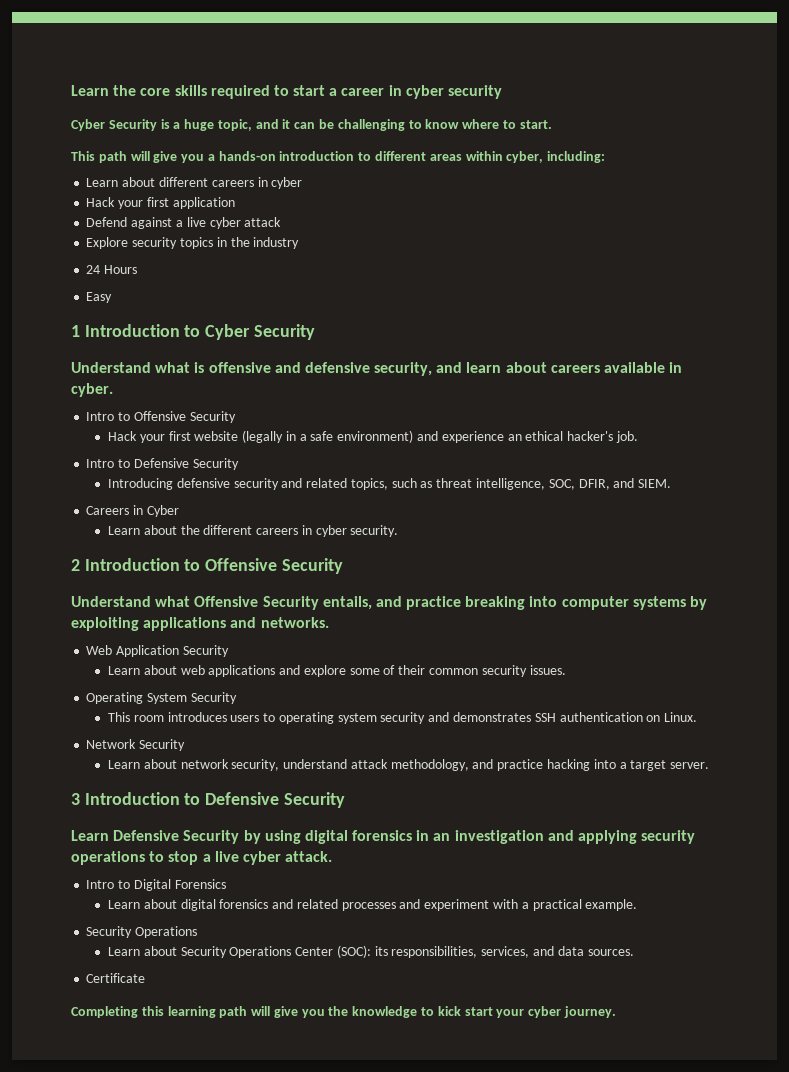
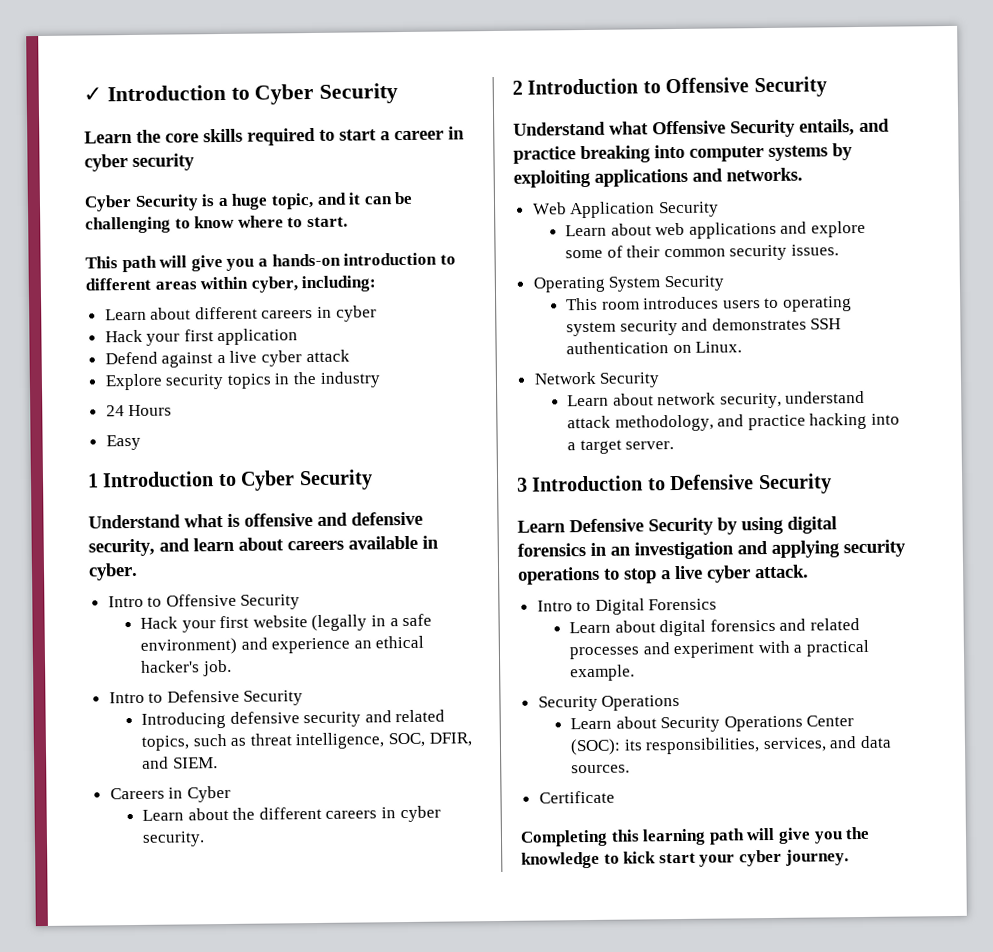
+ ✓ Introduction to Cyber Security

